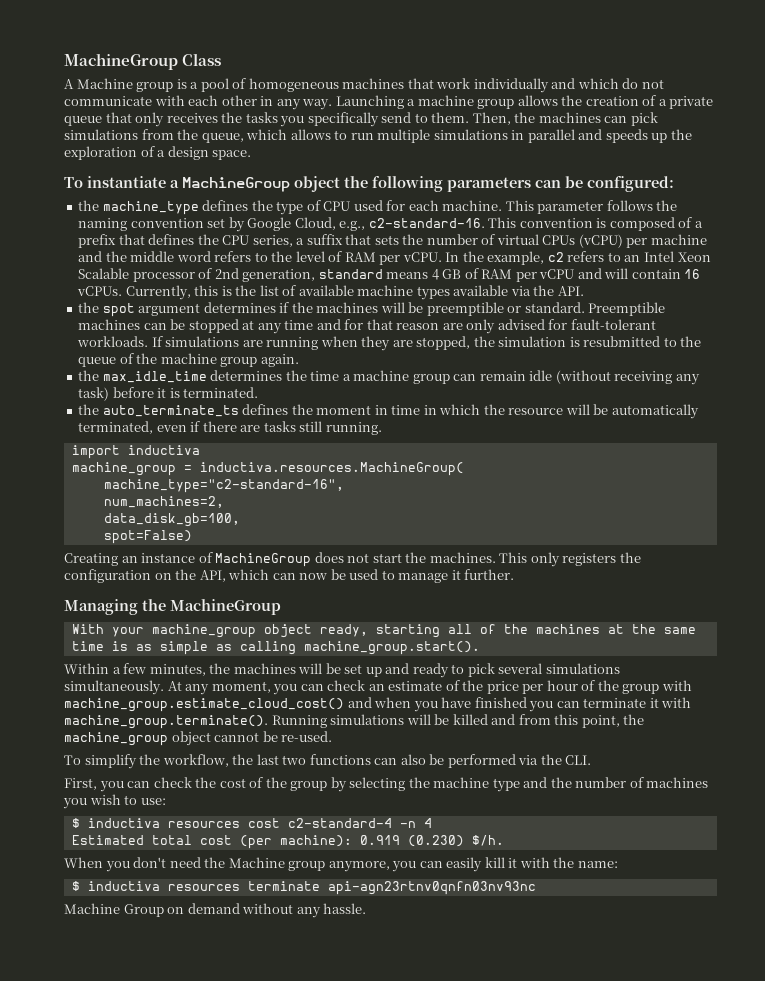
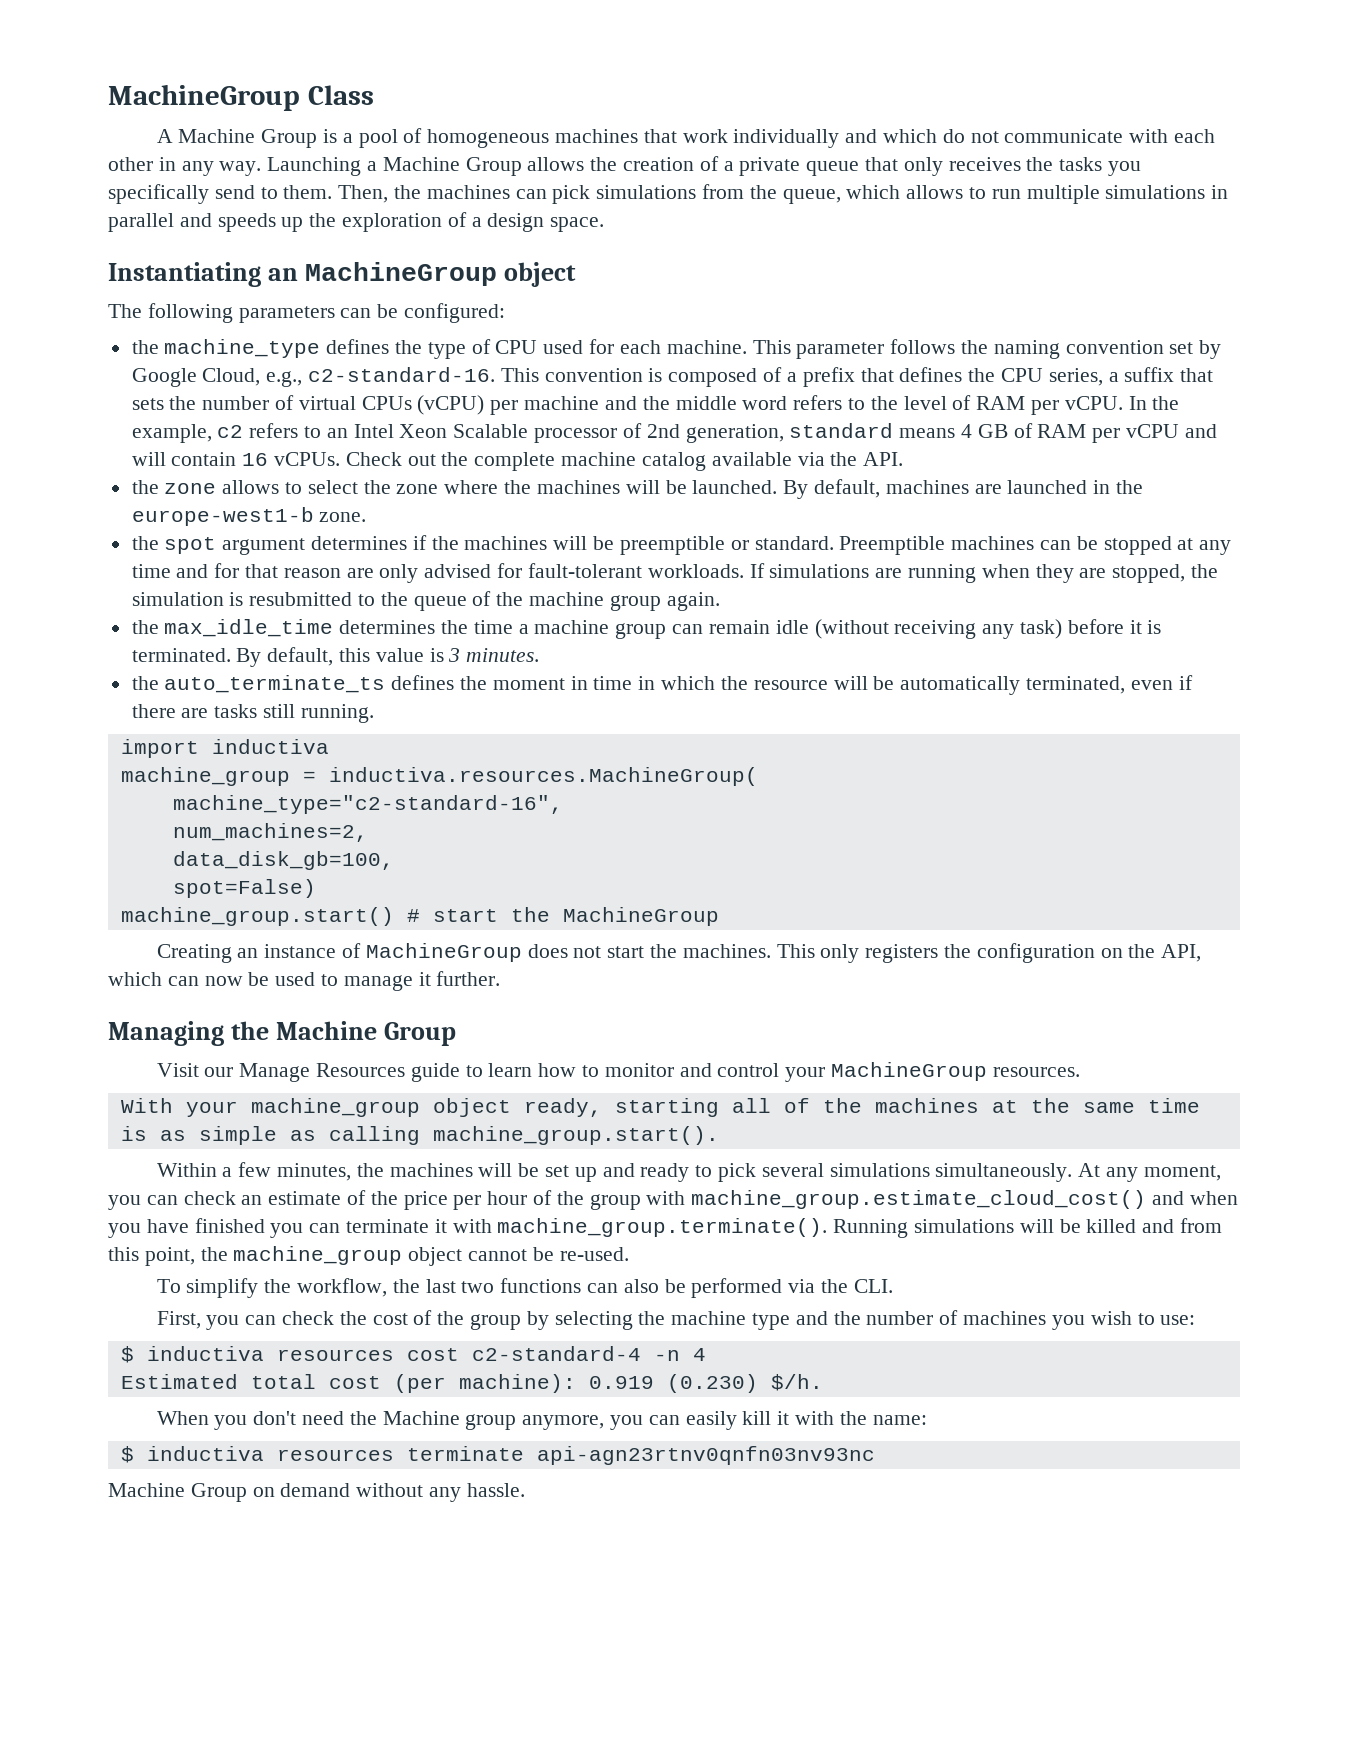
- A Machine group is a pool of homogeneous machines that work individually and which do not communicate with each other in any way.
+ A Machine Group is a pool of homogeneous machines that work individually and which do not communicate with each other in any way.
- Launching a machine group allows the creation of a private queue that only receives the tasks you specifically send to them.
+ Launching a Machine Group allows the creation of a private queue that only receives the tasks you specifically send to them.
- To instantiate a MachineGroup object the following parameters can be configured:
+ Instantiating an MachineGroup object
+ The following parameters can be configured:
- Currently, this is the list of available machine types available via the API.
+ Check out the complete machine catalog available via the API.
+ the zone allows to select the zone where the machines will be launched. By default, machines are launched in the europe-west1-b zone.
+ By default, this value is 3 minutes.
+ machine_group.start() # start the MachineGroup
- Managing the MachineGroup
+ Managing the Machine Group
+ Visit our Manage Resources guide to learn how to monitor and control your MachineGroup resources.

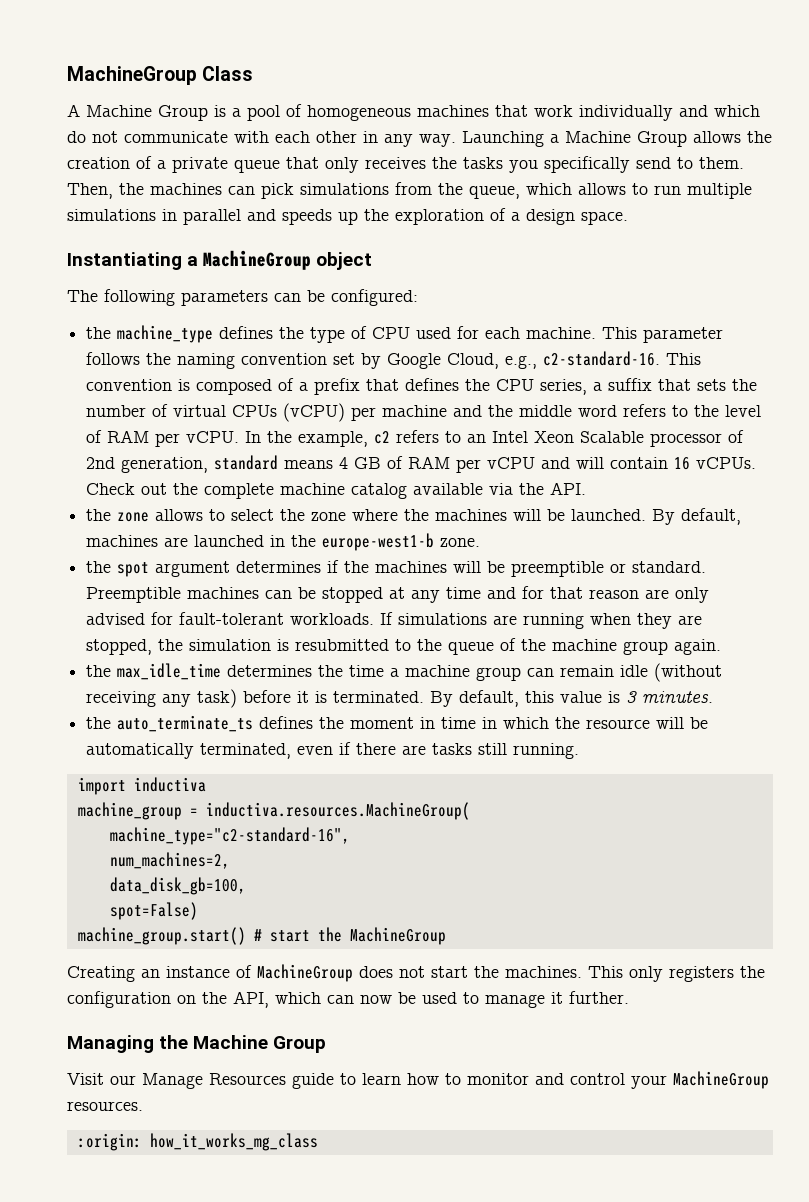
- Instantiating an MachineGroup object
+ Instantiating a MachineGroup object
- With your machine_group object ready, starting all of the machines at the same time is as simple as calling machine_group.start().
- Within a few minutes, the machines will be set up and ready to pick several simulations simultaneously. At any moment, you can check an estimate of the price per hour of the group with machine_group.estimate_cloud_cost() and when you have finished you can terminate it with machine_group.terminate(). Running simulations will be killed and from this point, the machine_group object cannot be re-used.
- To simplify the workflow, the last two functions can also be performed via the CLI.
- First, you can check the cost of the group by selecting the machine type and the number of machines you wish to use:
- $ inductiva resources cost c2-standard-4 -n 4
- Estimated total cost (per machine): 0.919 (0.230) $/h.
- When you don't need the Machine group anymore, you can easily kill it with the name:
- $ inductiva resources terminate api-agn23rtnv0qnfn03nv93nc
- Machine Group on demand without any hassle.
+ :origin: how_it_works_mg_class

